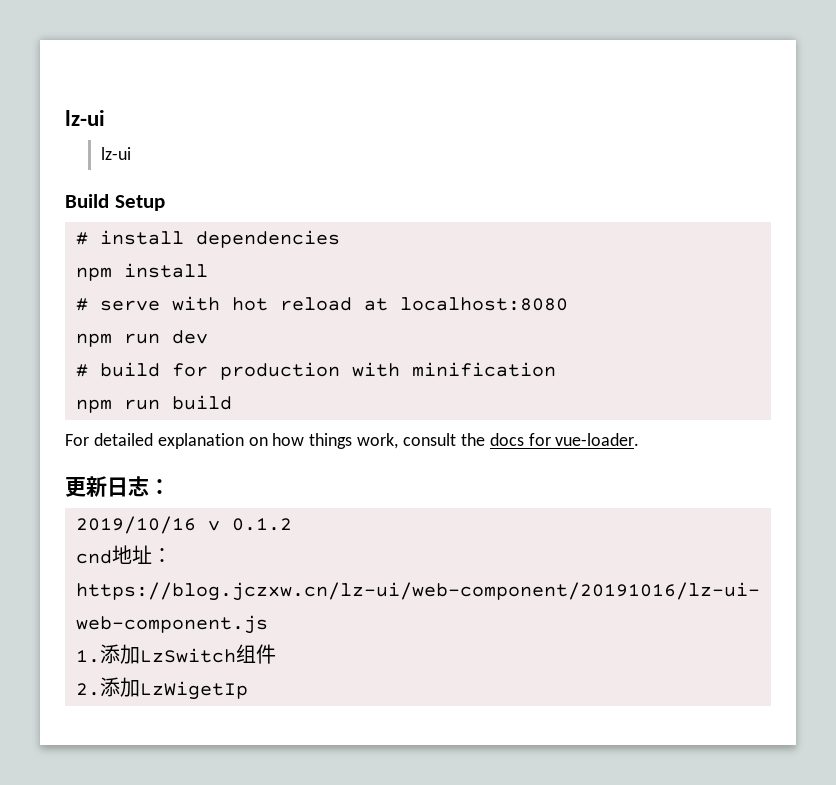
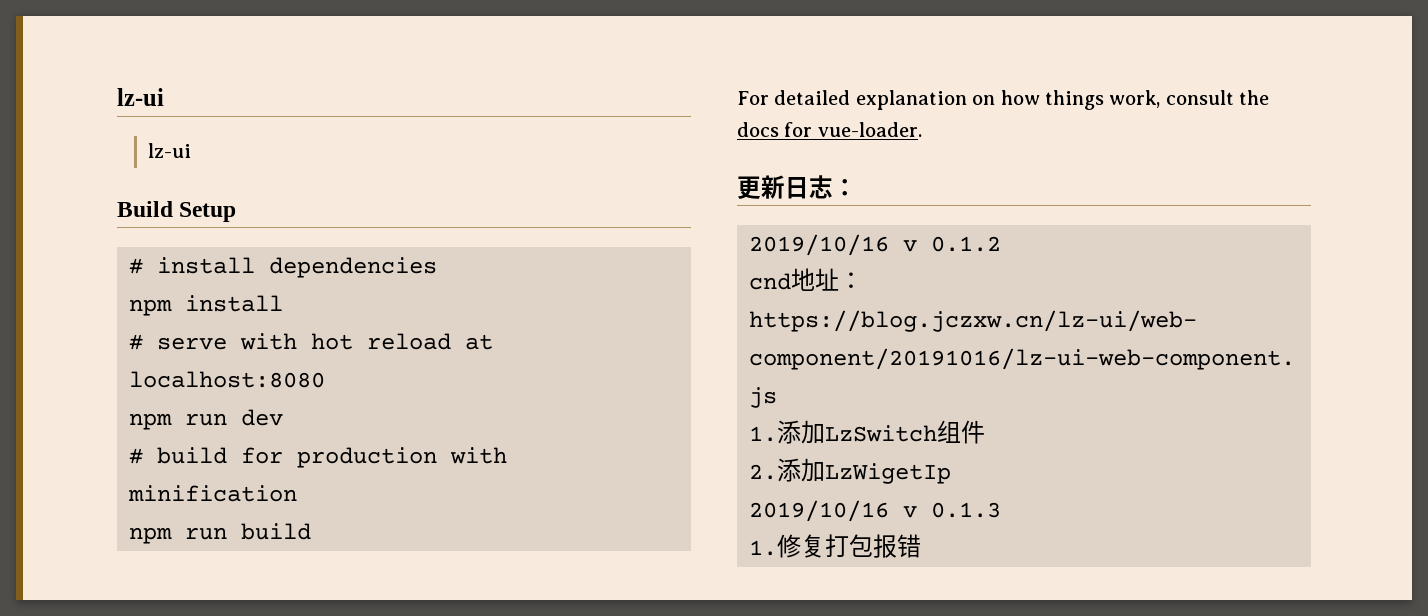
+ 2019/10/16 v 0.1.3
+ 1.修复打包报错

